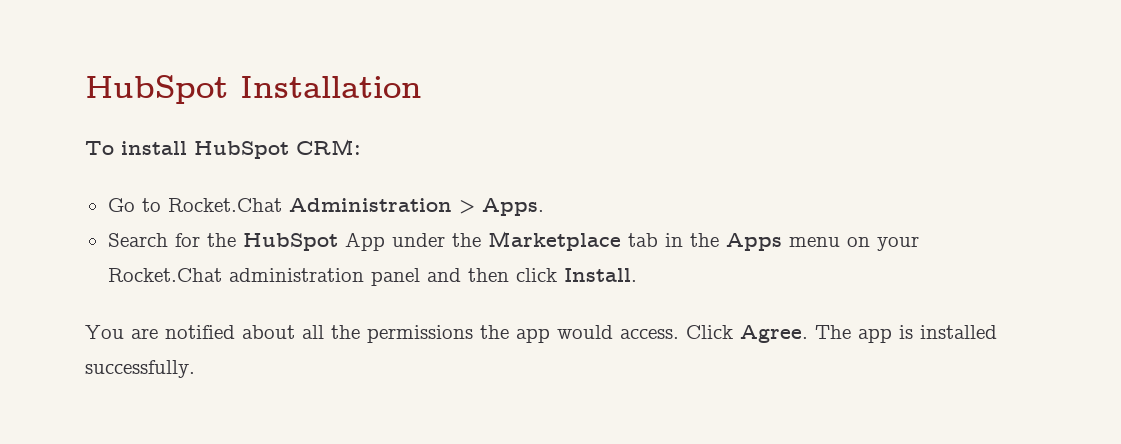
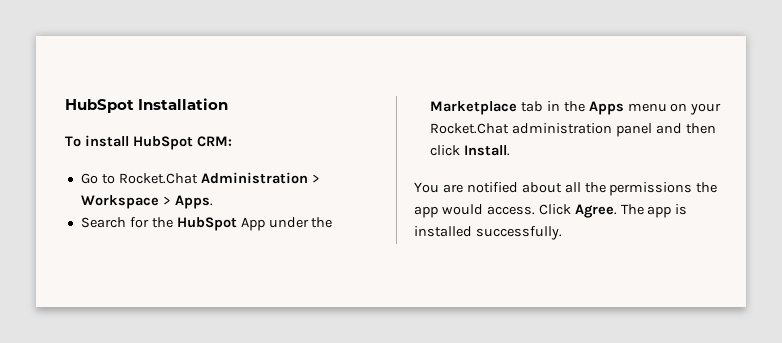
- Go to Rocket.Chat Administration > Apps.
+ Go to Rocket.Chat Administration > Workspace > Apps.

